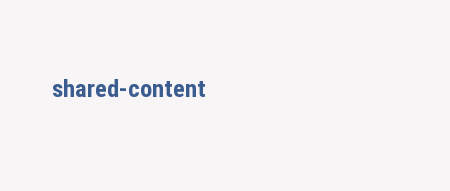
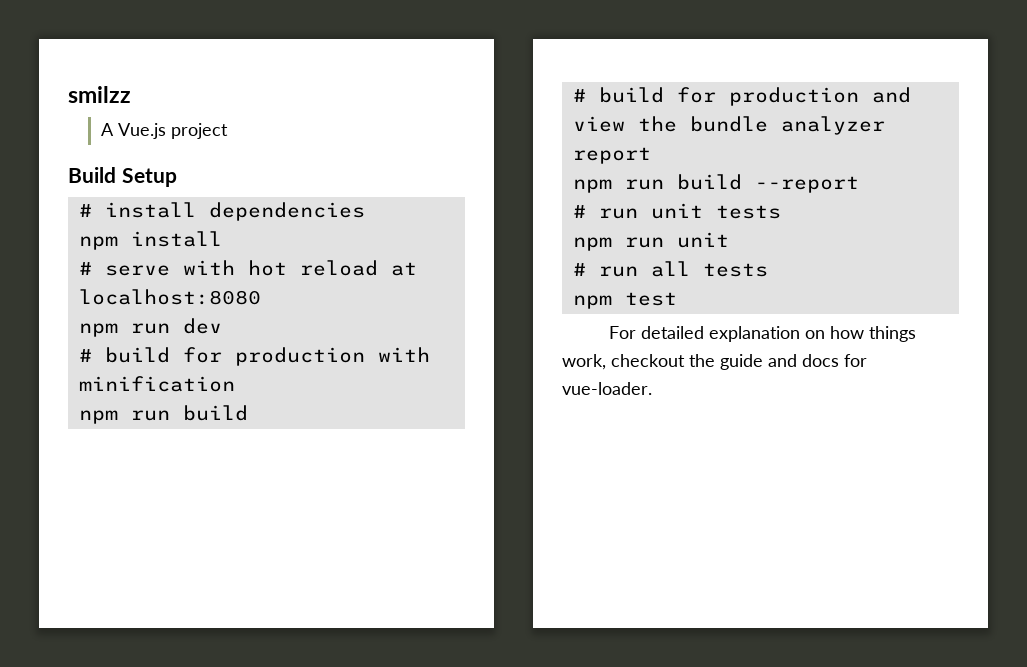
- shared-content
+ smilzz
+ A Vue.js project
+ Build Setup
+ # install dependencies
+ npm install
+ # serve with hot reload at localhost:8080
+ npm run dev
+ # build for production with minification
+ npm run build
+ # build for production and view the bundle analyzer report
+ npm run build --report
+ # run unit tests
+ npm run unit
+ # run all tests
+ npm test
+ For detailed explanation on how things work, checkout the guide and docs for vue-loader.

